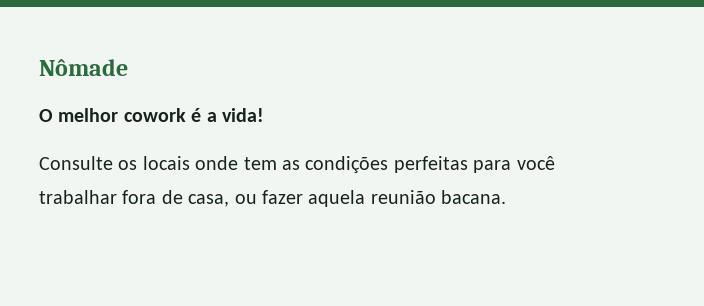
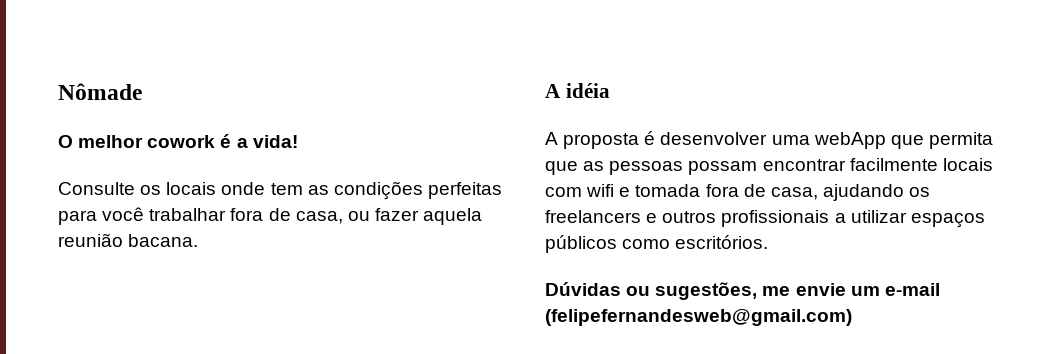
+ A idéia
+ A proposta é desenvolver uma webApp que permita que as pessoas possam encontrar facilmente locais com wifi e tomada fora de casa, ajudando os freelancers e outros profissionais a utilizar espaços públicos como escritórios.
+ Dúvidas ou sugestões, me envie um e-mail (felipefernandesweb@gmail.com)

